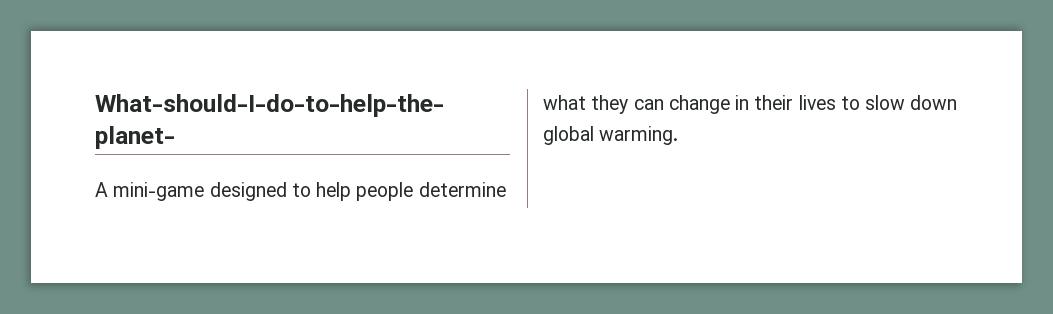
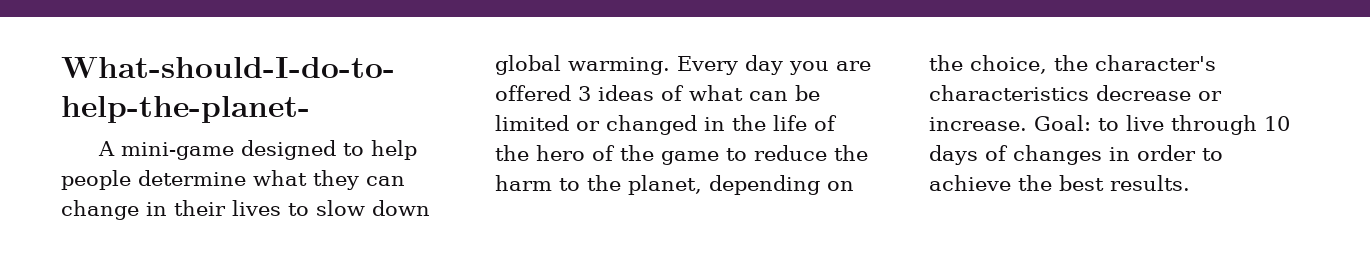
+ Every day you are offered 3 ideas of what can be limited or changed in the life of the hero of the game to reduce the harm to the planet, depending on the choice, the character's characteristics decrease or increase. Goal: to live through 10 days of changes in order to achieve the best results.

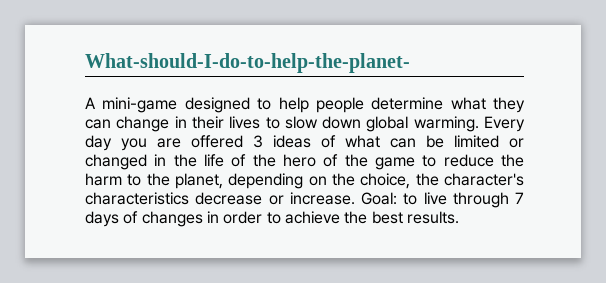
- Goal: to live through 10 days of changes in order to achieve the best results.
+ Goal: to live through 7 days of changes in order to achieve the best results.

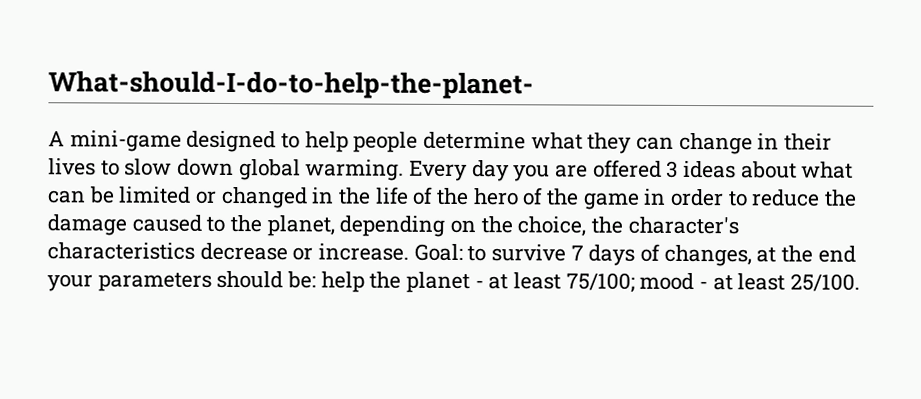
- Every day you are offered 3 ideas of what can be limited or changed in the life of the hero of the game to reduce the harm to the planet, depending on the choice, the character's characteristics decrease or increase.
+ Every day you are offered 3 ideas about what can be limited or changed in the life of the hero of the game in order to reduce the damage caused to the planet, depending on the choice, the character's characteristics decrease or increase.
- Goal: to live through 7 days of changes in order to achieve the best results.
+ Goal: to survive 7 days of changes, at the end your parameters should be: help the planet - at least 75/100; mood - at least 25/100.

